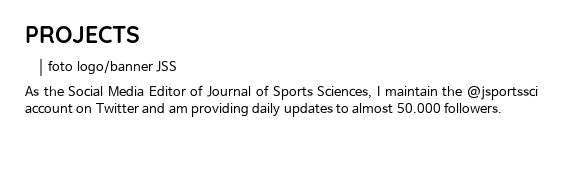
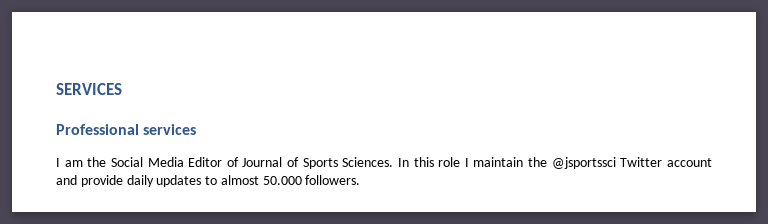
- PROJECTS
- foto logo/banner JSS
- As the Social Media Editor of Journal of Sports Sciences, I maintain the @jsportssci account on Twitter and am providing daily updates to almost 50.000 followers.
+ SERVICES
+ Professional services
+ I am the Social Media Editor of Journal of Sports Sciences. In this role I maintain the @jsportssci Twitter account and provide daily updates to almost 50.000 followers.

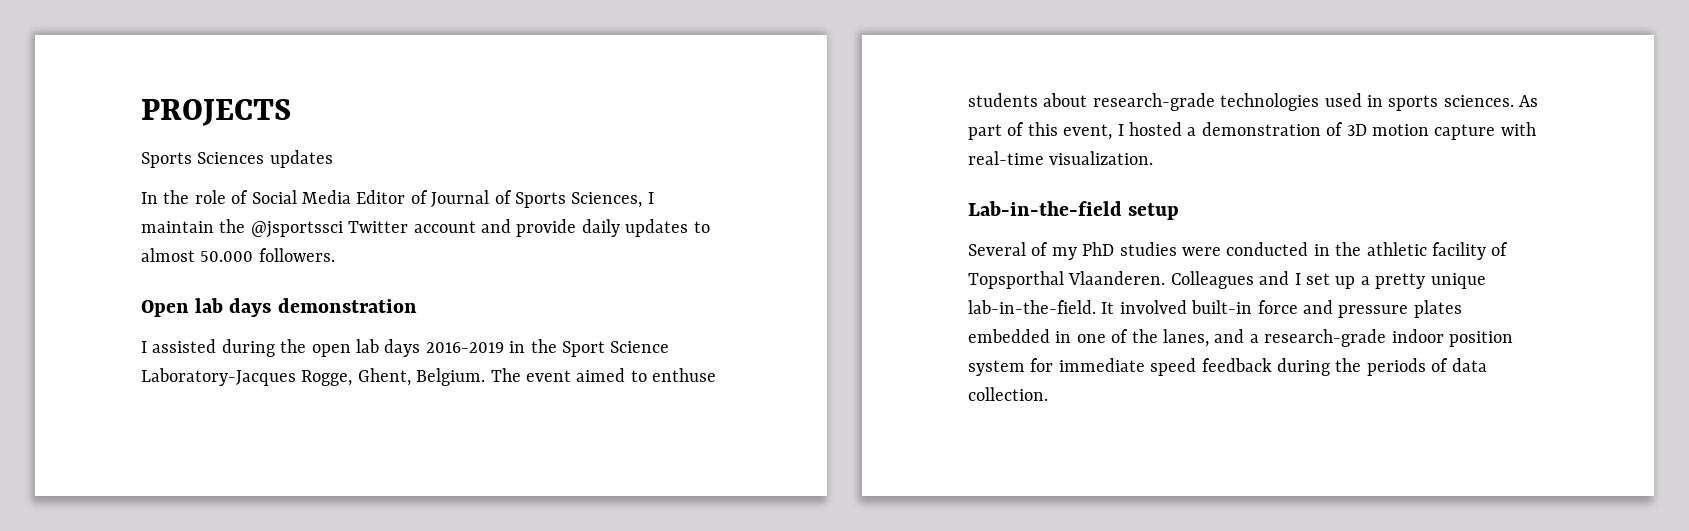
- SERVICES
- Professional services
- I am the Social Media Editor of Journal of Sports Sciences. In this role I maintain the @jsportssci Twitter account and provide daily updates to almost 50.000 followers.
+ PROJECTS
+ Sports Sciences updates
+ In the role of Social Media Editor of Journal of Sports Sciences, I maintain the @jsportssci Twitter account and provide daily updates to almost 50.000 followers.
+ Open lab days demonstration
+ I assisted during the open lab days 2016-2019 in the Sport Science Laboratory-Jacques Rogge, Ghent, Belgium. The event aimed to enthuse students about research-grade technologies used in sports sciences. As part of this event, I hosted a demonstration of 3D motion capture with real-time visualization.
+ Lab-in-the-field setup
+ Several of my PhD studies were conducted in the athletic facility of Topsporthal Vlaanderen. Colleagues and I set up a pretty unique lab-in-the-field. It involved built-in force and pressure plates embedded in one of the lanes, and a research-grade indoor position system for immediate speed feedback during the periods of data collection.

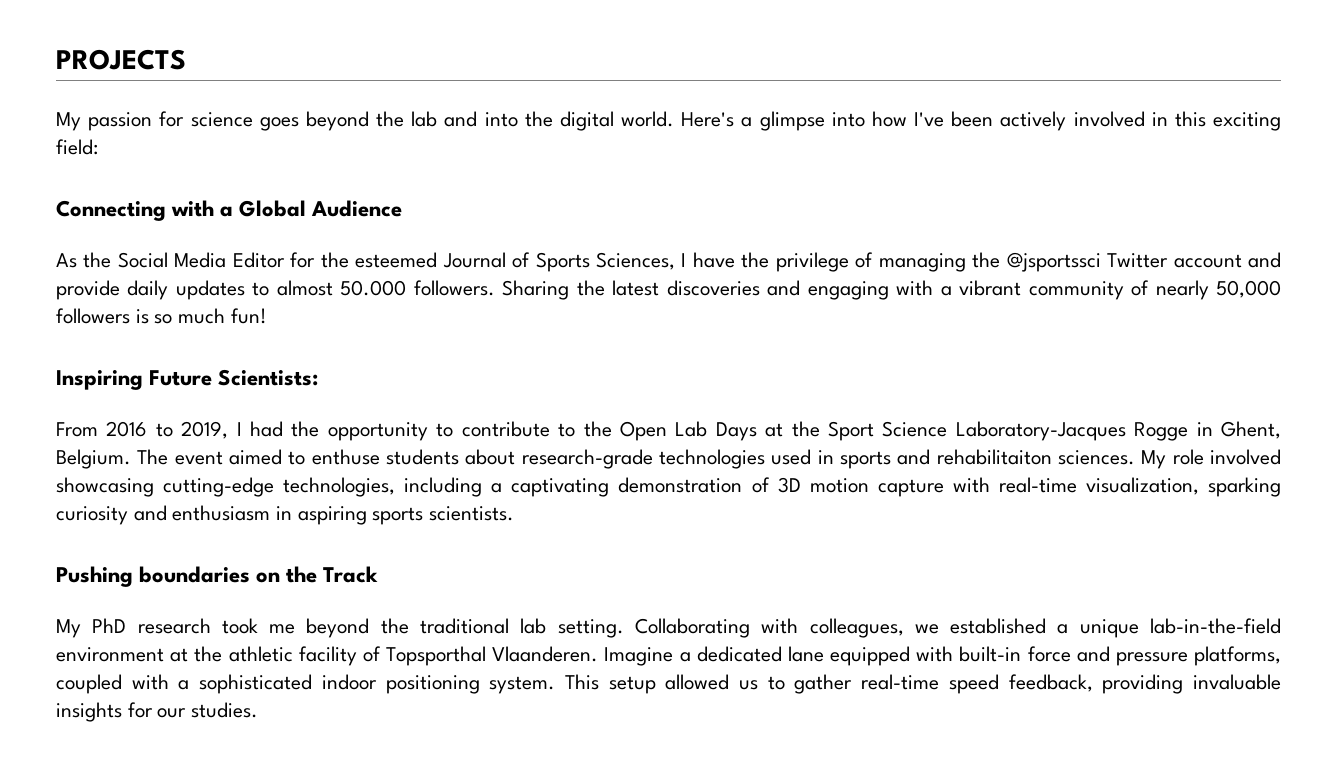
- Sports Sciences updates
- In the role of Social Media Editor of Journal of Sports Sciences, I maintain the @jsportssci Twitter account and provide daily updates to almost 50.000 followers.
- Open lab days demonstration
- I assisted during the open lab days 2016-2019 in the Sport Science Laboratory-Jacques Rogge, Ghent, Belgium.
+ My passion for science goes beyond the lab and into the digital world. Here's a glimpse into how I've been actively involved in this exciting field:
+ Connecting with a Global Audience
+ As the Social Media Editor for the esteemed Journal of Sports Sciences, I have the privilege of managing the @jsportssci Twitter account and provide daily updates to almost 50.000 followers. Sharing the latest discoveries and engaging with a vibrant community of nearly 50,000 followers is so much fun!
+ Inspiring Future Scientists:
+ From 2016 to 2019, I had the opportunity to contribute to the Open Lab Days at the Sport Science Laboratory-Jacques Rogge in Ghent, Belgium.
- The event aimed to enthuse students about research-grade technologies used in sports sciences. As part of this event, I hosted a demonstration of 3D motion capture with real-time visualization.
- Lab-in-the-field setup
- Several of my PhD studies were conducted in the athletic facility of Topsporthal Vlaanderen.
+ The event aimed to enthuse students about research-grade technologies used in sports and rehabilitaiton sciences. My role involved showcasing cutting-edge technologies, including a captivating demonstration of 3D motion capture with real-time visualization, sparking curiosity and enthusiasm in aspiring sports scientists.
+ Pushing boundaries on the Track
+ My PhD research took me beyond the traditional lab setting. Collaborating with colleagues, we established a unique lab-in-the-field environment at the athletic facility of Topsporthal Vlaanderen.
- Colleagues and I set up a pretty unique lab-in-the-field. It involved built-in force and pressure plates embedded in one of the lanes, and a research-grade indoor position system for immediate speed feedback during the periods of data collection.
+ Imagine a dedicated lane equipped with built-in force and pressure platforms, coupled with a sophisticated indoor positioning system. This setup allowed us to gather real-time speed feedback, providing invaluable insights for our studies.

